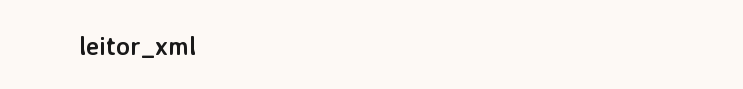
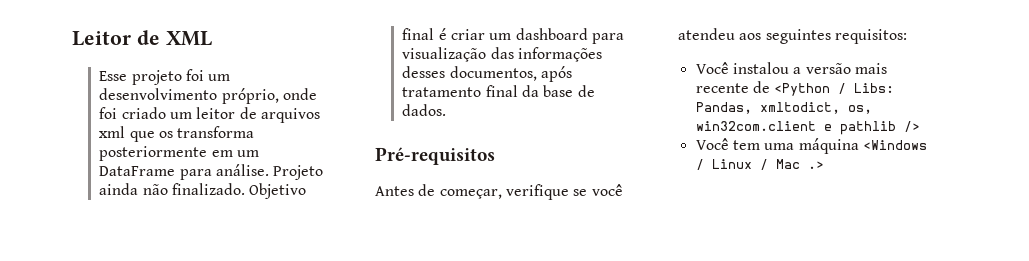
- leitor_xml
+ Leitor de XML
+ Esse projeto foi um desenvolvimento próprio, onde foi criado um leitor de arquivos xml que os transforma posteriormente em um DataFrame para análise. Projeto ainda não finalizado. Objetivo final é criar um dashboard para visualização das informações desses documentos, após tratamento final da base de dados.
+ Pré-requisitos
+ Antes de começar, verifique se você atendeu aos seguintes requisitos:
+ Você instalou a versão mais recente de <Python / Libs: Pandas, xmltodict, os, win32com.client e pathlib />
+ Você tem uma máquina <Windows / Linux / Mac .>

